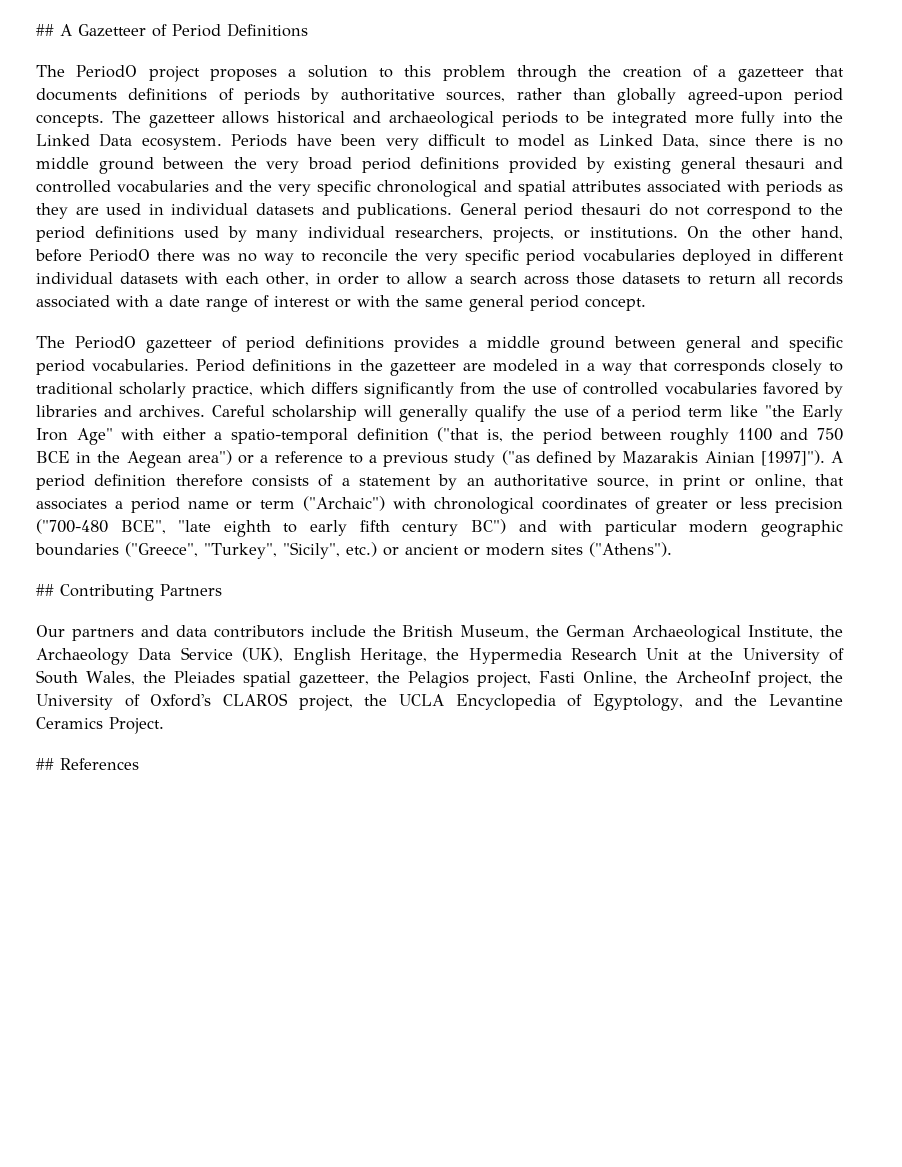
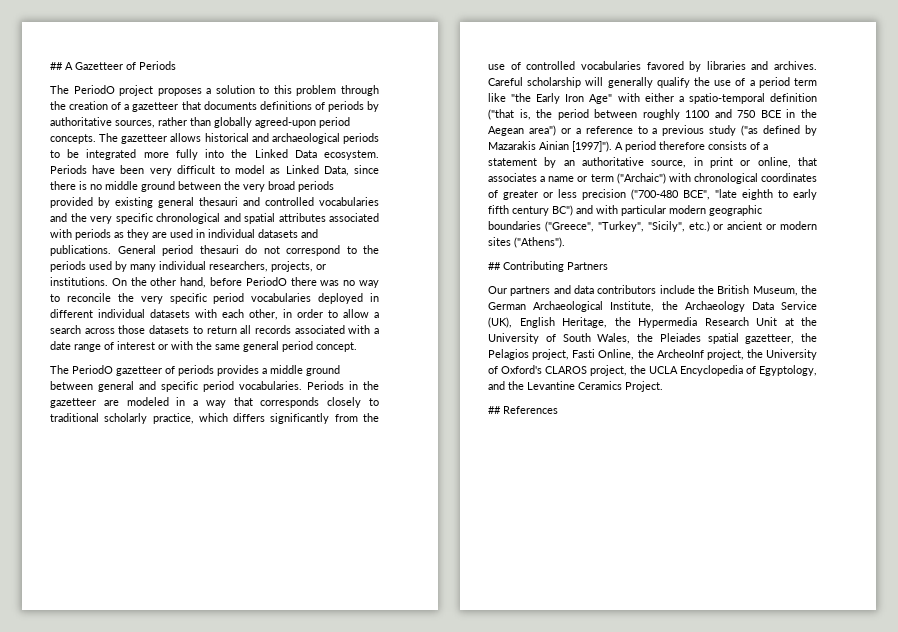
- ## A Gazetteer of Period Definitions
+ ## A Gazetteer of Periods
- Periods have been very difficult to model as Linked Data, since there is no middle ground between the very broad period definitions provided by existing general thesauri and controlled vocabularies and the very specific chronological and spatial attributes associated with periods as they are used in individual datasets and publications.
+ Periods have been very difficult to model as Linked Data, since there is no middle ground between the very broad periods provided by existing general thesauri and controlled vocabularies and the very specific chronological and spatial attributes associated with periods as they are used in individual datasets and publications.
- General period thesauri do not correspond to the period definitions used by many individual researchers, projects, or institutions.
+ General period thesauri do not correspond to the periods used by many individual researchers, projects, or institutions.
- The PeriodO gazetteer of period definitions provides a middle ground between general and specific period vocabularies.
+ The PeriodO gazetteer of periods provides a middle ground between general and specific period vocabularies.
- Period definitions in the gazetteer are modeled in a way that corresponds closely to traditional scholarly practice, which differs significantly from the use of controlled vocabularies favored by libraries and archives.
+ Periods in the gazetteer are modeled in a way that corresponds closely to traditional scholarly practice, which differs significantly from the use of controlled vocabularies favored by libraries and archives.
- A period definition therefore consists of a statement by an authoritative source, in print or online, that associates a period name or term ("Archaic") with chronological coordinates of greater or less precision ("700-480 BCE", "late eighth to early fifth century BC") and with particular modern geographic boundaries ("Greece", "Turkey", "Sicily", etc.) or ancient or modern sites ("Athens").
+ A period therefore consists of a statement by an authoritative source, in print or online, that associates a name or term ("Archaic") with chronological coordinates of greater or less precision ("700-480 BCE", "late eighth to early fifth century BC") and with particular modern geographic boundaries ("Greece", "Turkey", "Sicily", etc.) or ancient or modern sites ("Athens").

